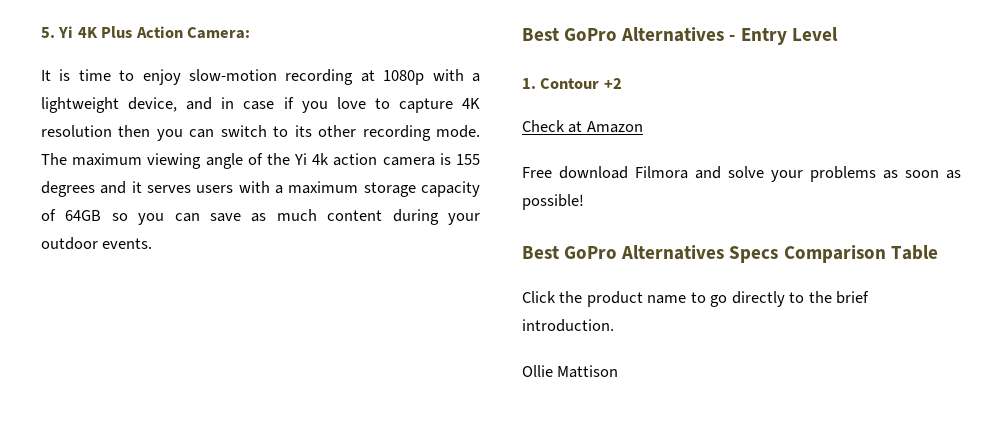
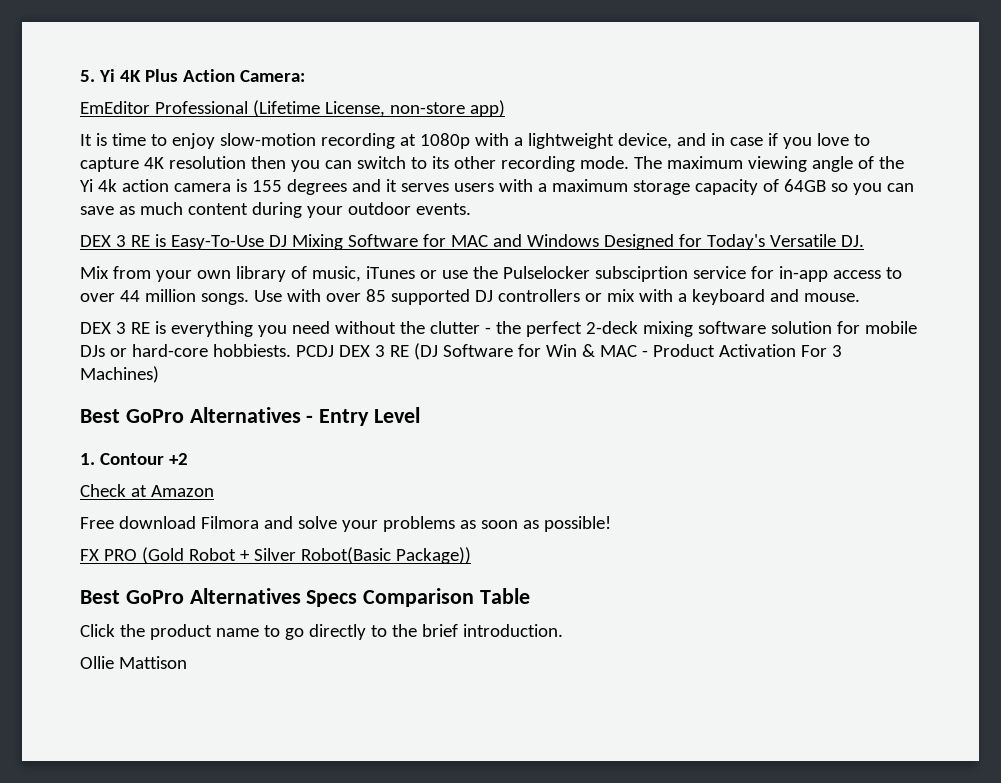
+ EmEditor Professional (Lifetime License, non-store app)
+ DEX 3 RE is Easy-To-Use DJ Mixing Software for MAC and Windows Designed for Today's Versatile DJ.
+ Mix from your own library of music, iTunes or use the Pulselocker subsciprtion service for in-app access to over 44 million songs. Use with over 85 supported DJ controllers or mix with a keyboard and mouse.
+ DEX 3 RE is everything you need without the clutter - the perfect 2-deck mixing software solution for mobile DJs or hard-core hobbiests. PCDJ DEX 3 RE (DJ Software for Win & MAC - Product Activation For 3 Machines)
+ FX PRO (Gold Robot + Silver Robot(Basic Package))

